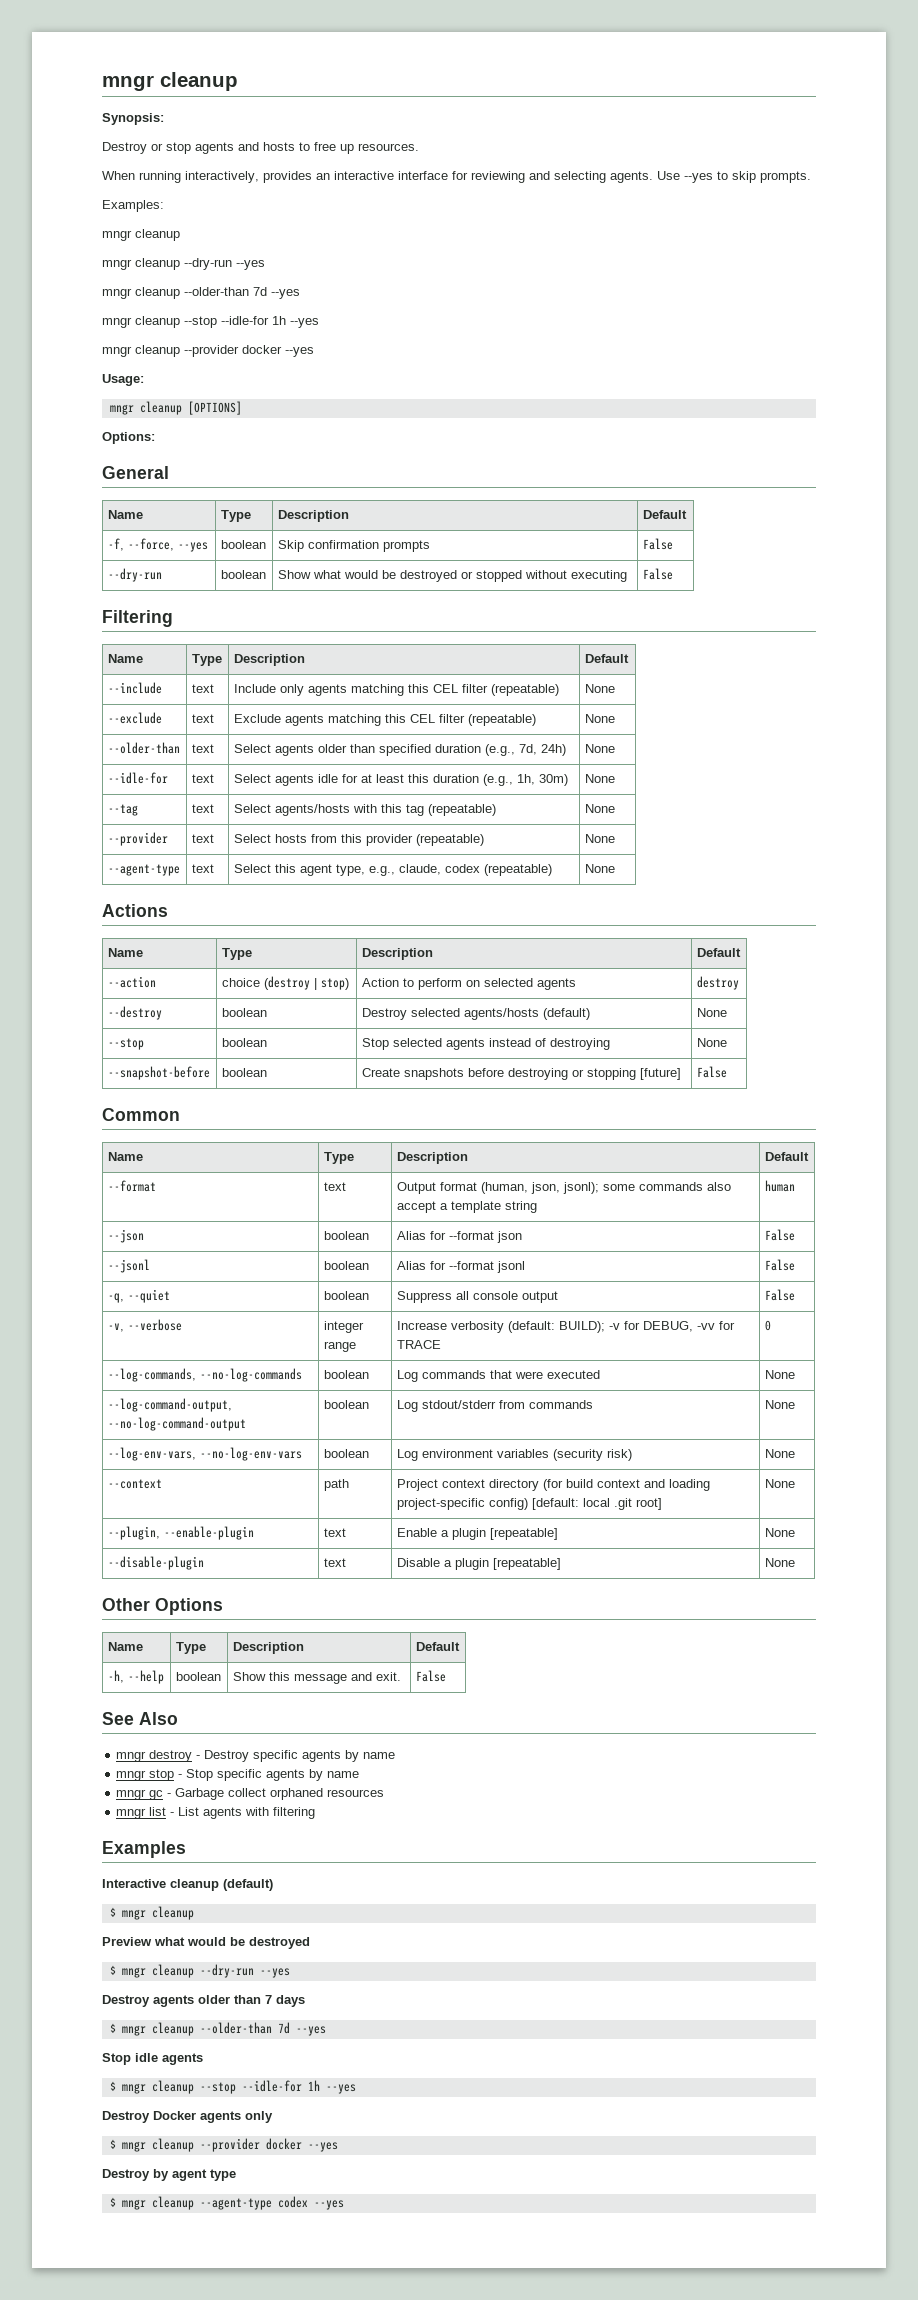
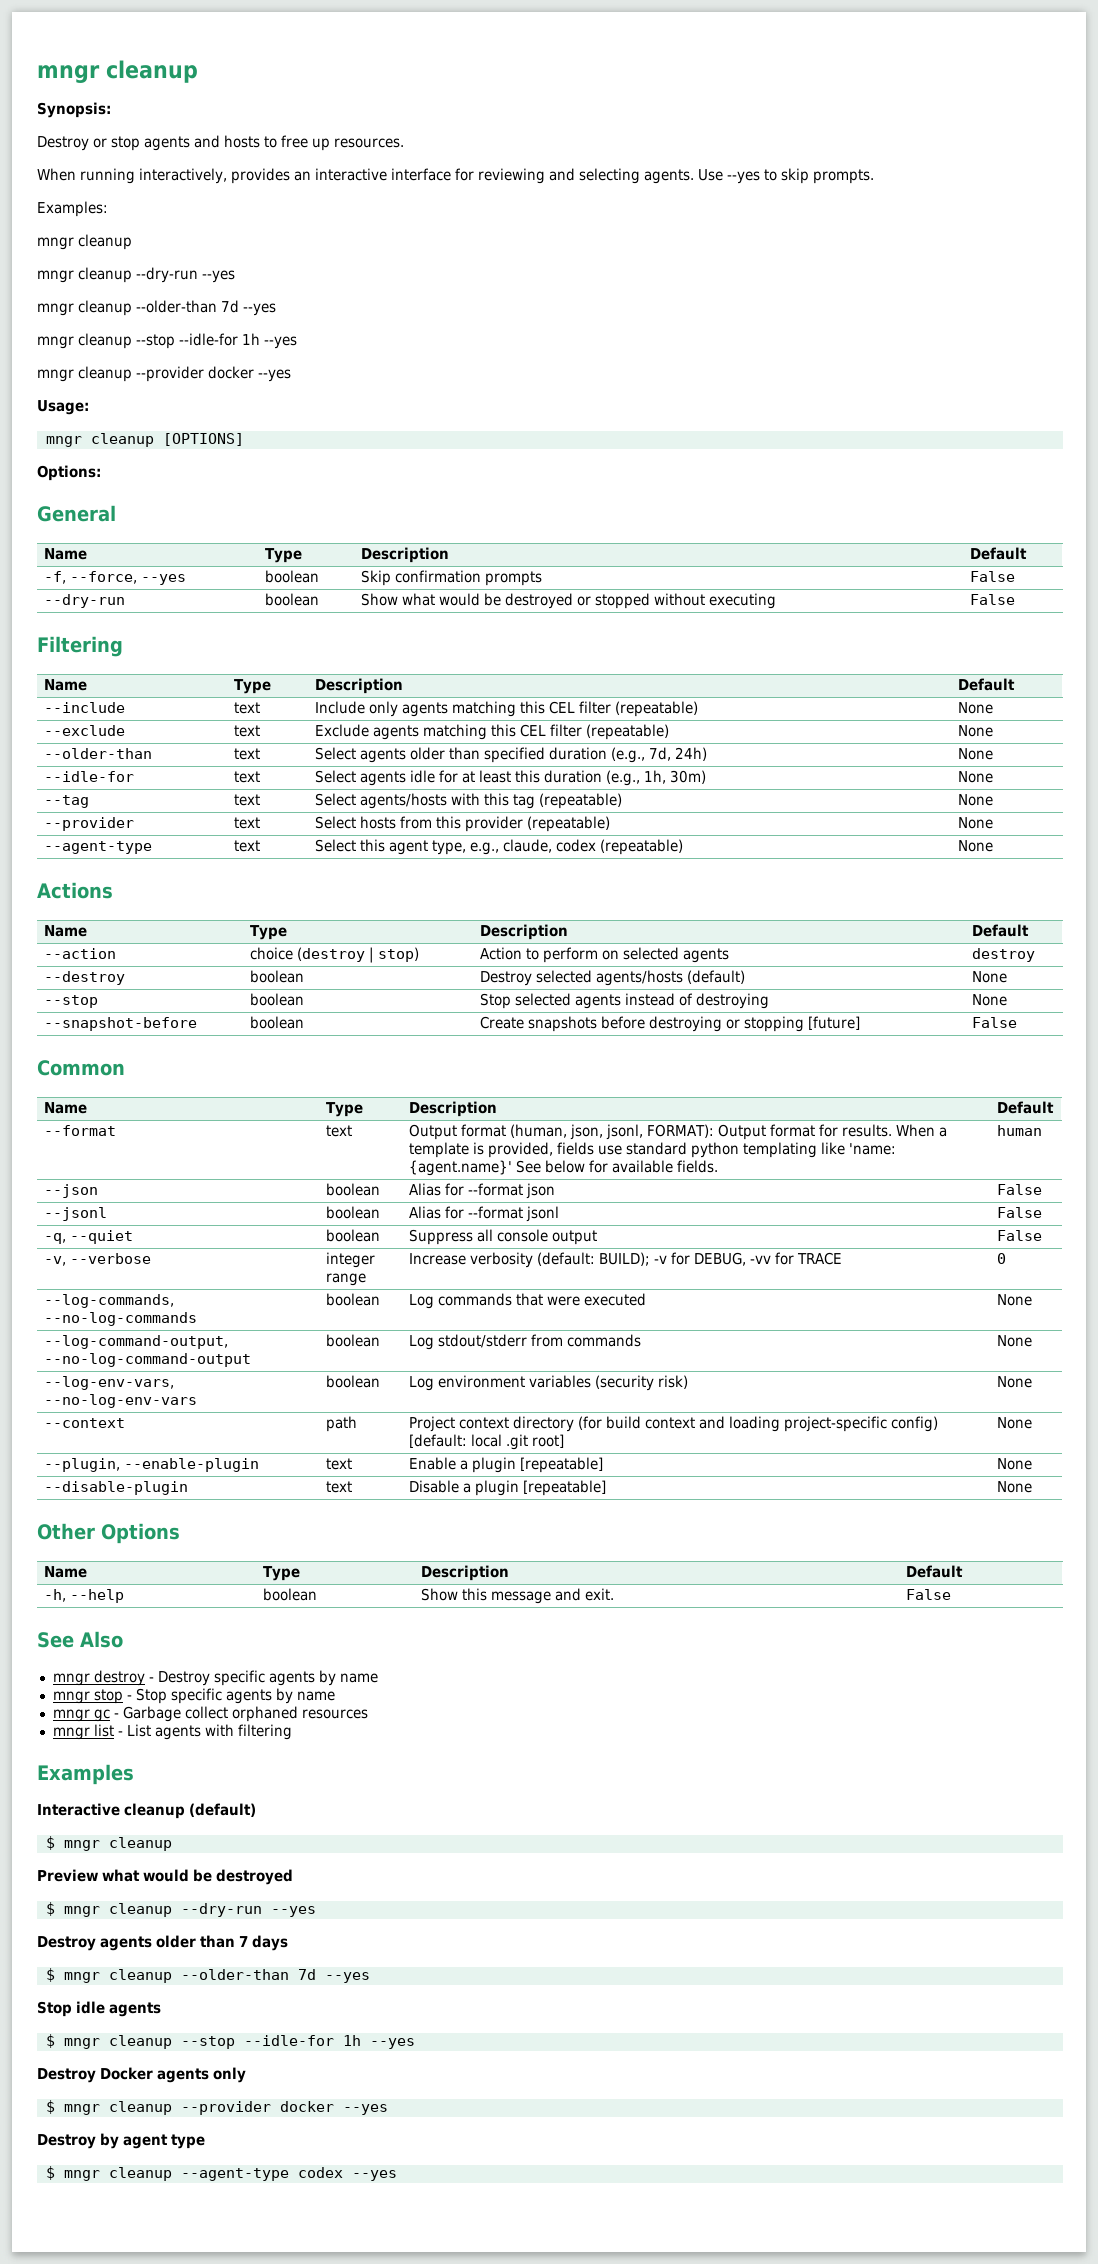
- --format | text | Output format (human, json, jsonl); some commands also accept a template string | human
+ --format | text | Output format (human, json, jsonl, FORMAT): Output format for results. When a template is provided, fields use standard python templating like 'name: {agent.name}' See below for available fields. | human

